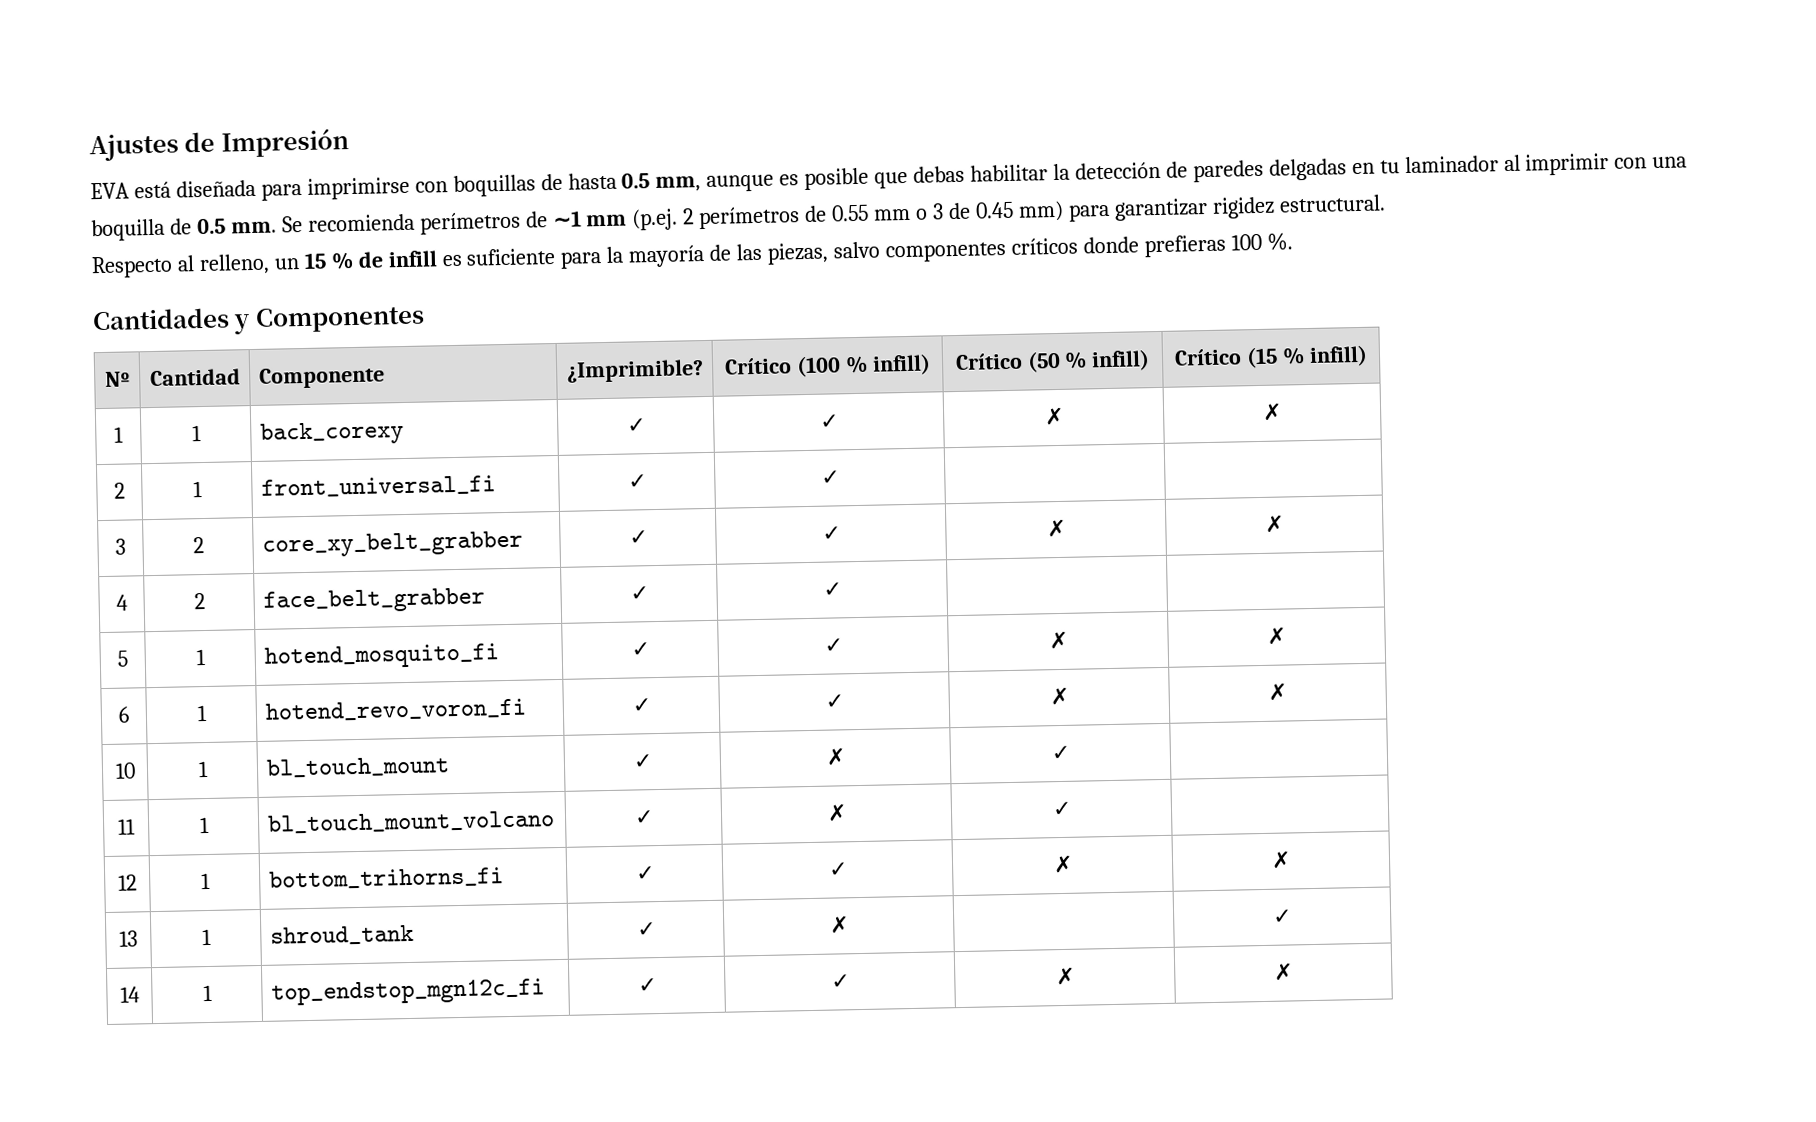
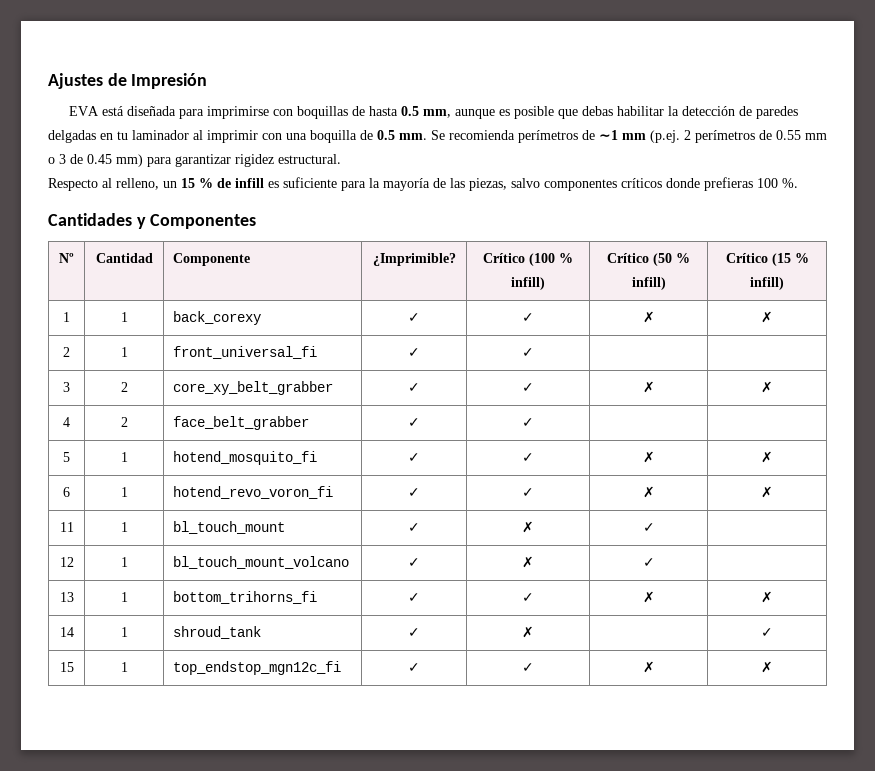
- 10 | 1 | bl_touch_mount | ✓ | ✗ | ✓ |
+ 11 | 1 | bl_touch_mount | ✓ | ✗ | ✓ |
- 11 | 1 | bl_touch_mount_volcano | ✓ | ✗ | ✓ |
+ 12 | 1 | bl_touch_mount_volcano | ✓ | ✗ | ✓ |
- 12 | 1 | bottom_trihorns_fi | ✓ | ✓ | ✗ | ✗
+ 13 | 1 | bottom_trihorns_fi | ✓ | ✓ | ✗ | ✗
- 13 | 1 | shroud_tank | ✓ | ✗ | | ✓
+ 14 | 1 | shroud_tank | ✓ | ✗ | | ✓
- 14 | 1 | top_endstop_mgn12c_fi | ✓ | ✓ | ✗ | ✗
+ 15 | 1 | top_endstop_mgn12c_fi | ✓ | ✓ | ✗ | ✗

